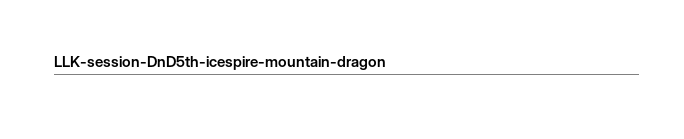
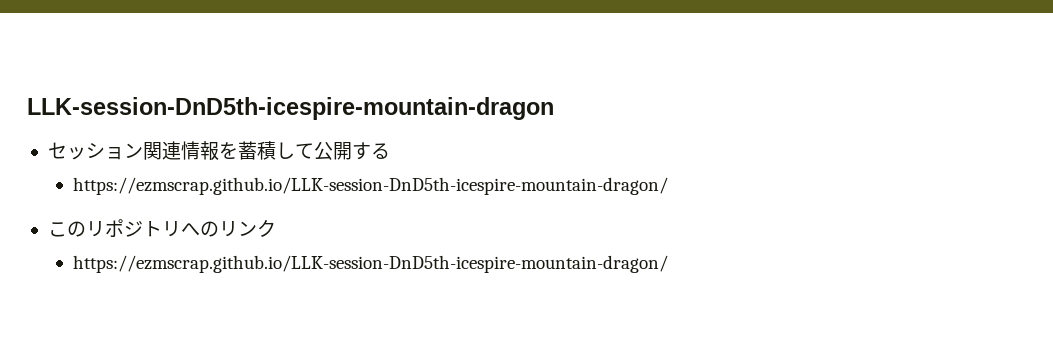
+ セッション関連情報を蓄積して公開する
+ https://ezmscrap.github.io/LLK-session-DnD5th-icespire-mountain-dragon/
+ このリポジトリへのリンク
+ https://ezmscrap.github.io/LLK-session-DnD5th-icespire-mountain-dragon/

